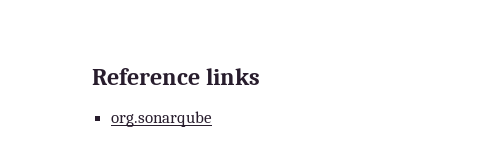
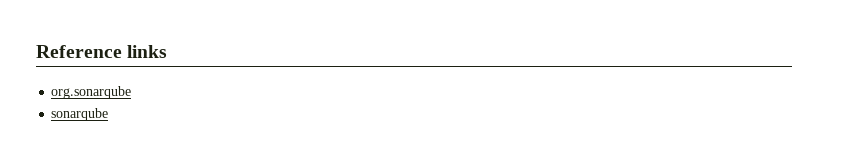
+ sonarqube

